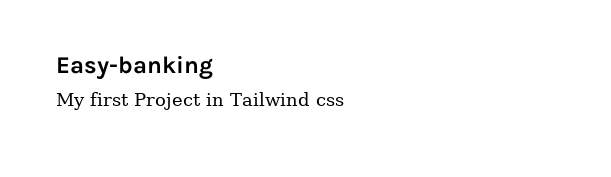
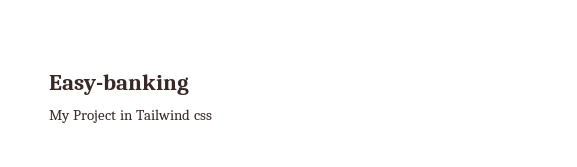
- My first Project in Tailwind css
+ My Project in Tailwind css

